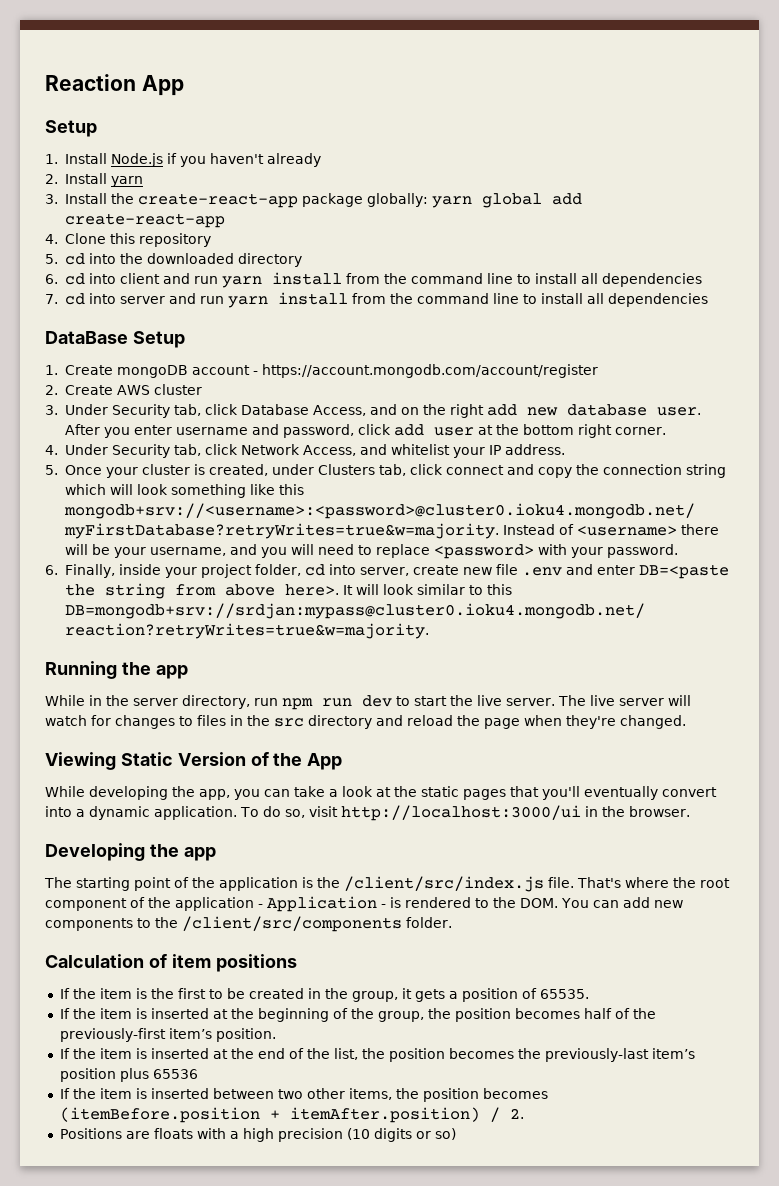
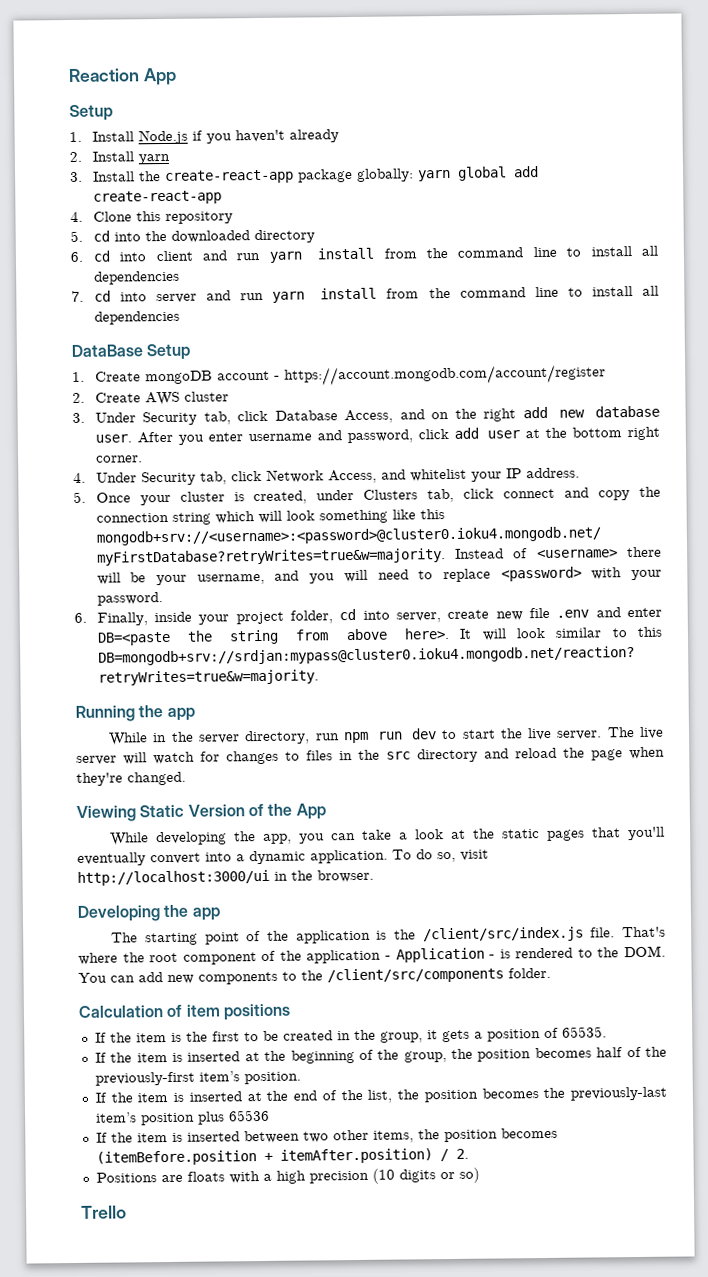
+ Trello

